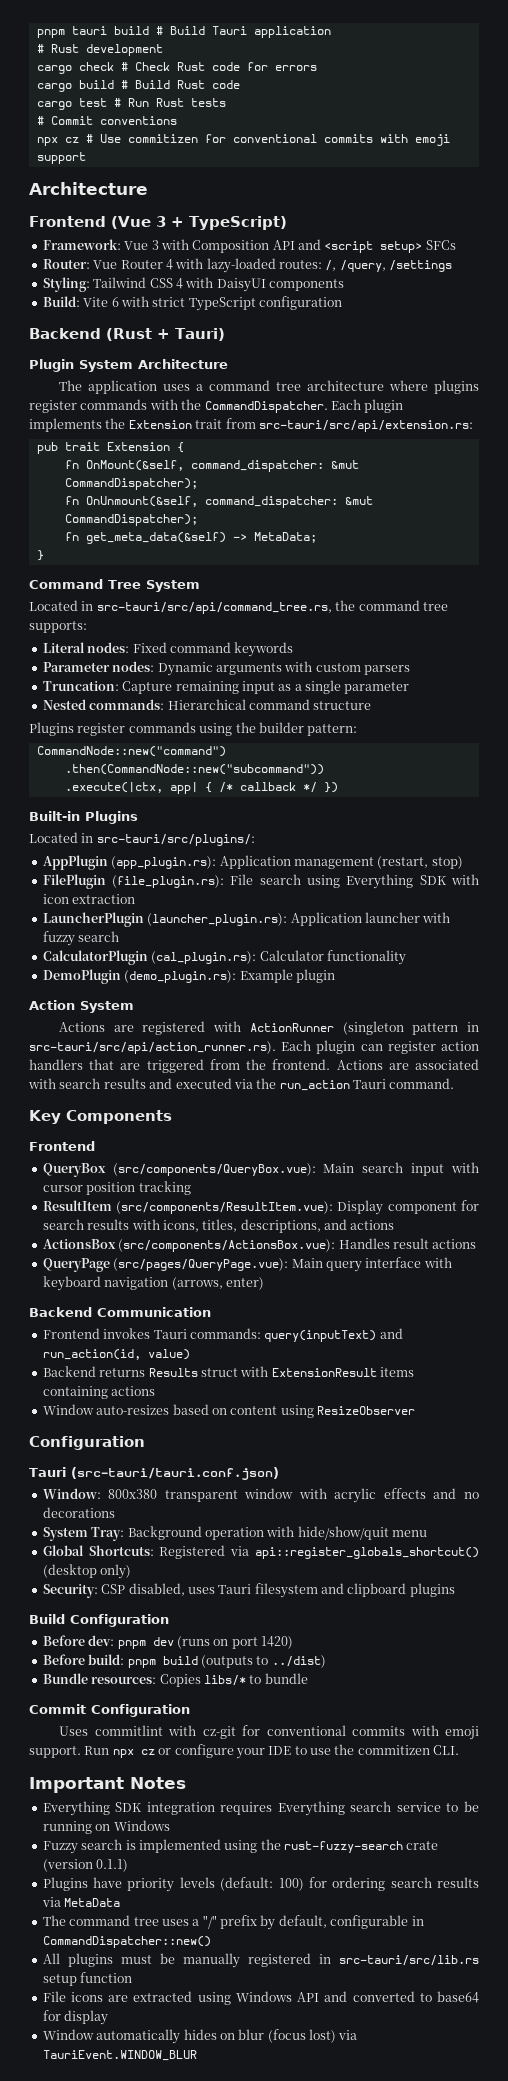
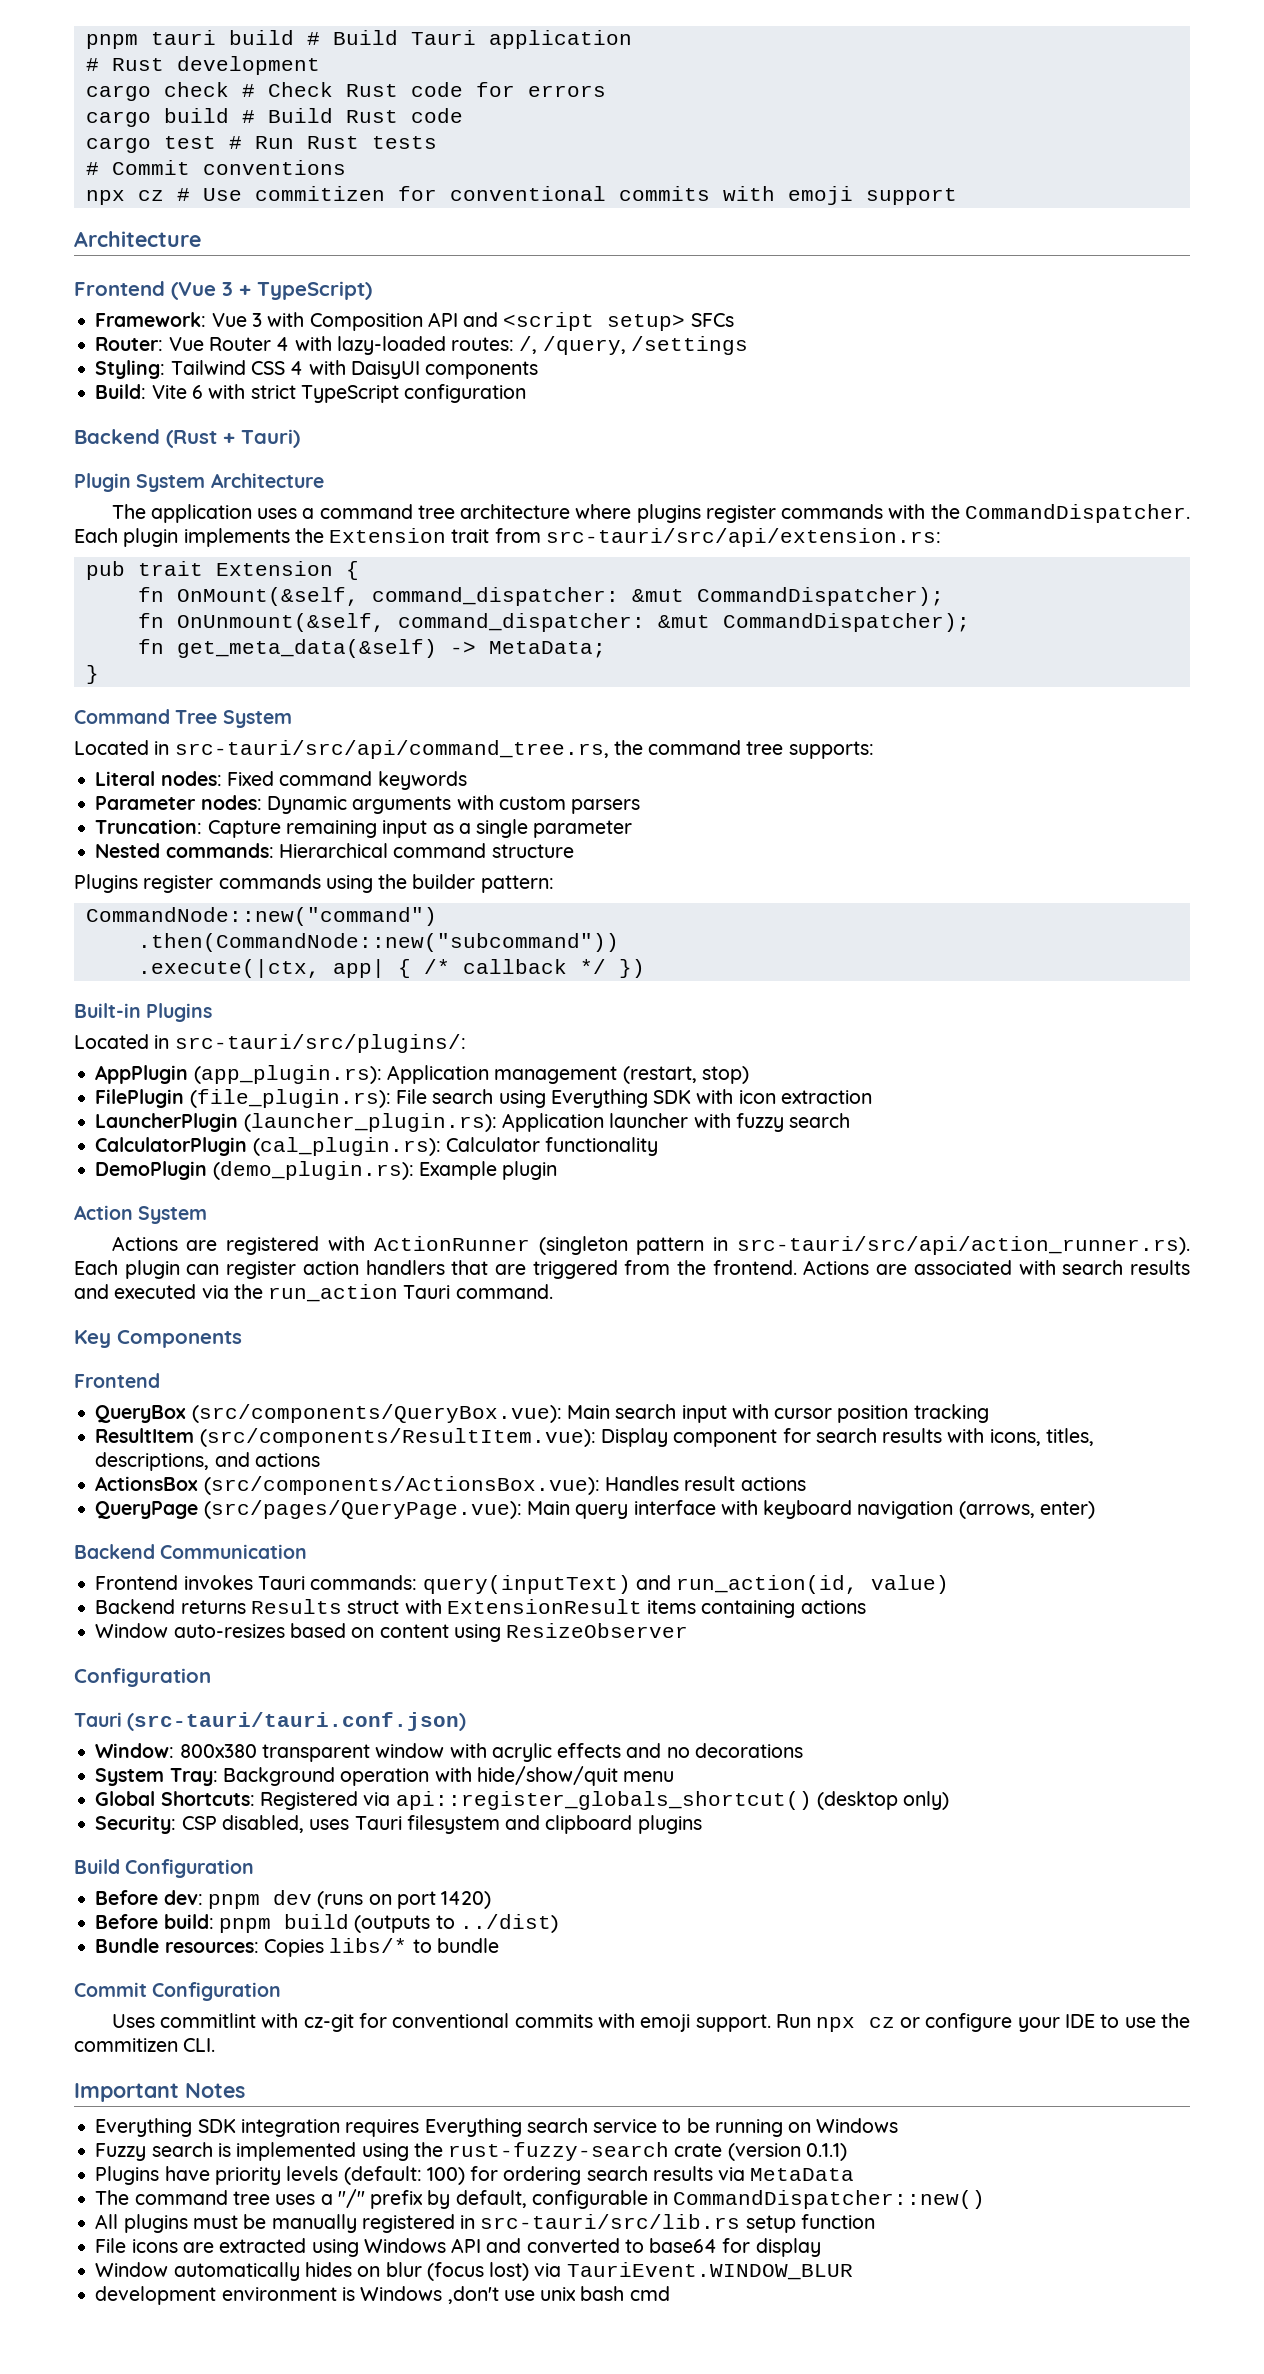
+ development environment is Windows ,don't use unix bash cmd

